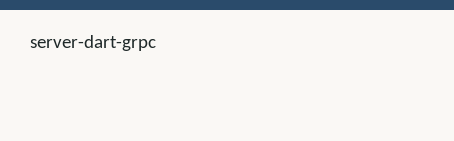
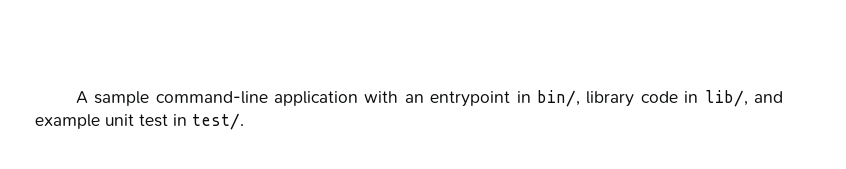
- server-dart-grpc
+ A sample command-line application with an entrypoint in bin/, library code in lib/, and example unit test in test/.

